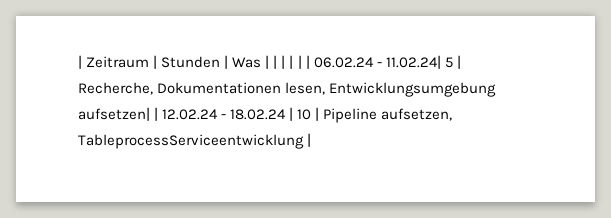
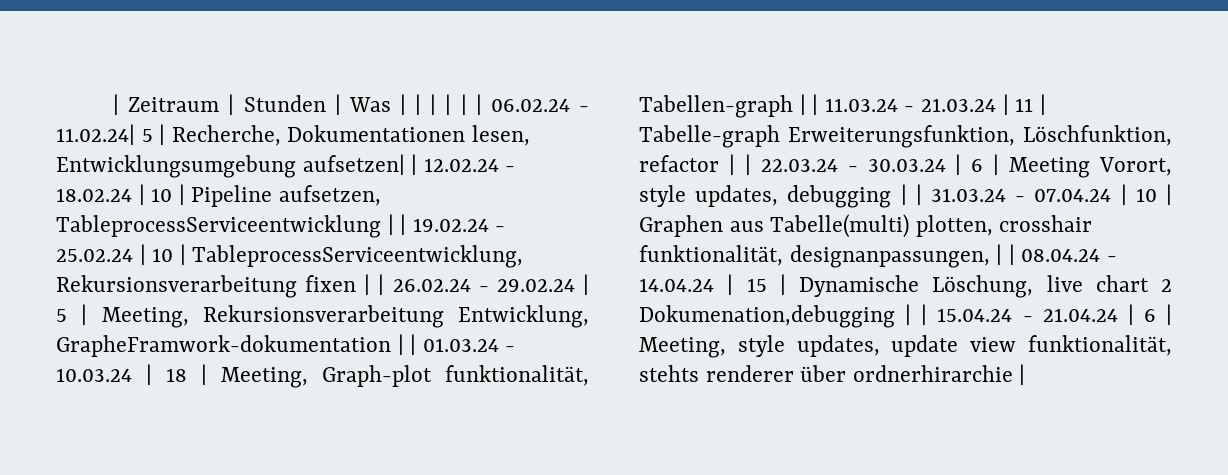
- | Zeitraum | Stunden | Was | | | | | | 06.02.24 - 11.02.24| 5 | Recherche, Dokumentationen lesen, Entwicklungsumgebung aufsetzen| | 12.02.24 - 18.02.24 | 10 | Pipeline aufsetzen, TableprocessServiceentwicklung |
+ | Zeitraum | Stunden | Was | | | | | | 06.02.24 - 11.02.24| 5 | Recherche, Dokumentationen lesen, Entwicklungsumgebung aufsetzen| | 12.02.24 - 18.02.24 | 10 | Pipeline aufsetzen, TableprocessServiceentwicklung | | 19.02.24 - 25.02.24 | 10 | TableprocessServiceentwicklung, Rekursionsverarbeitung fixen | | 26.02.24 - 29.02.24 | 5 | Meeting, Rekursionsverarbeitung Entwicklung, GrapheFramwork-dokumentation | | 01.03.24 - 10.03.24 | 18 | Meeting, Graph-plot funktionalität, Tabellen-graph | | 11.03.24 - 21.03.24 | 11 | Tabelle-graph Erweiterungsfunktion, Löschfunktion, refactor | | 22.03.24 - 30.03.24 | 6 | Meeting Vorort, style updates, debugging | | 31.03.24 - 07.04.24 | 10 | Graphen aus Tabelle(multi) plotten, crosshair funktionalität, designanpassungen, | | 08.04.24 - 14.04.24 | 15 | Dynamische Löschung, live chart 2 Dokumenation,debugging | | 15.04.24 - 21.04.24 | 6 | Meeting, style updates, update view funktionalität, stehts renderer über ordnerhirarchie |

